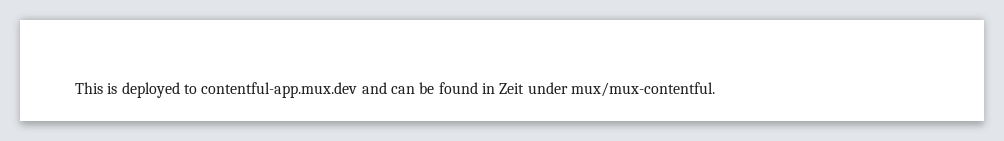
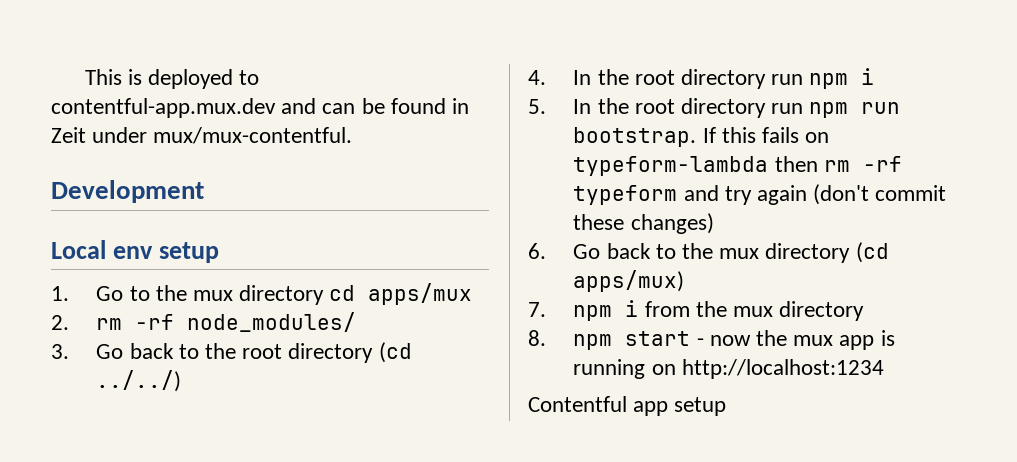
+ Development
+ Local env setup
+ 1. Go to the mux directory cd apps/mux
+ 2. rm -rf node_modules/
+ 3. Go back to the root directory (cd ../../)
+ 4. In the root directory run npm i
+ 5. In the root directory run npm run bootstrap. If this fails on typeform-lambda then rm -rf typeform and try again (don't commit these changes)
+ 6. Go back to the mux directory (cd apps/mux)
+ 7. npm i from the mux directory
+ 8. npm start - now the mux app is running on http://localhost:1234
+ Contentful app setup

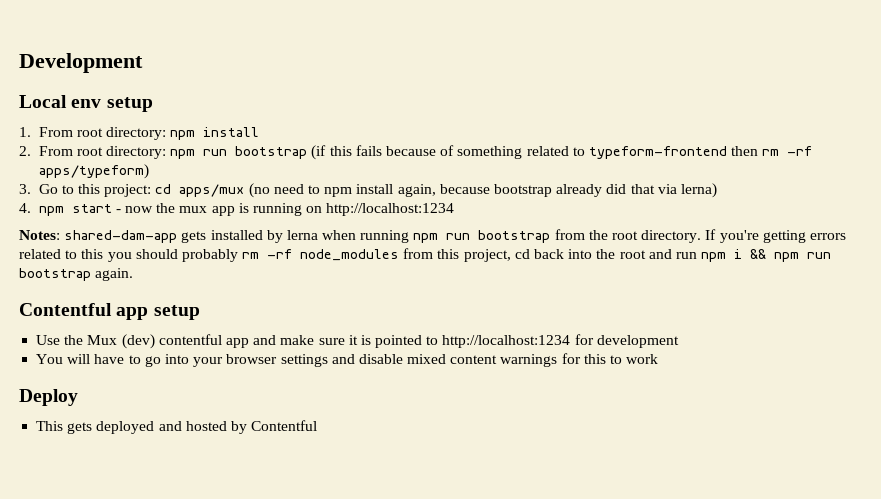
- This is deployed to contentful-app.mux.dev and can be found in Zeit under mux/mux-contentful.
- 1. Go to the mux directory cd apps/mux
- 2. rm -rf node_modules/
+ 1. From root directory: npm install
+ 2. From root directory: npm run bootstrap (if this fails because of something related to typeform-frontend then rm -rf apps/typeform)
- 3. Go back to the root directory (cd ../../)
- 4. In the root directory run npm i
- 5. In the root directory run npm run bootstrap. If this fails on typeform-lambda then rm -rf typeform and try again (don't commit these changes)
- 6. Go back to the mux directory (cd apps/mux)
- 7. npm i from the mux directory
- 8. npm start - now the mux app is running on http://localhost:1234
+ 3. Go to this project: cd apps/mux (no need to npm install again, because bootstrap already did that via lerna)
+ 4. npm start - now the mux app is running on http://localhost:1234
+ Notes: shared-dam-app gets installed by lerna when running npm run bootstrap from the root directory. If you're getting errors related to this you should probably rm -rf node_modules from this project, cd back into the root and run npm i && npm run bootstrap again.
  Contentful app setup
+ Use the Mux (dev) contentful app and make sure it is pointed to http://localhost:1234 for development
+ You will have to go into your browser settings and disable mixed content warnings for this to work
+ Deploy
+ This gets deployed and hosted by Contentful

